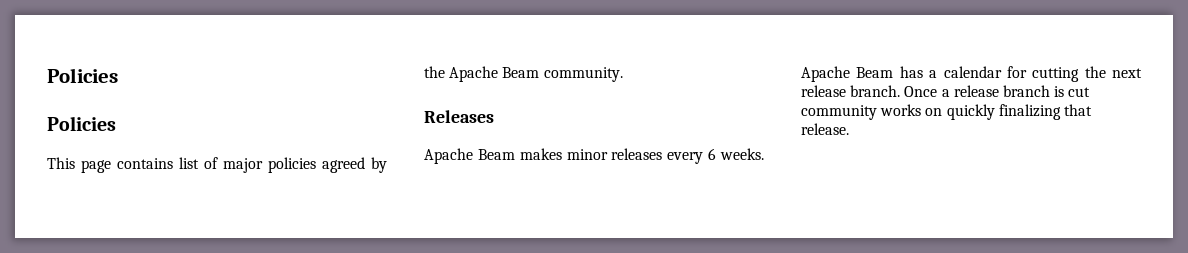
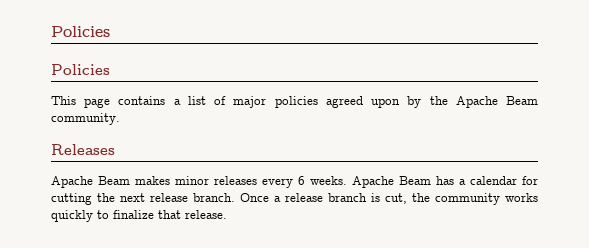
- This page contains list of major policies agreed by the Apache Beam community.
+ This page contains a list of major policies agreed upon by the Apache Beam community.
- Once a release branch is cut community works on quickly finalizing that release.
+ Once a release branch is cut, the community works quickly to finalize that release.

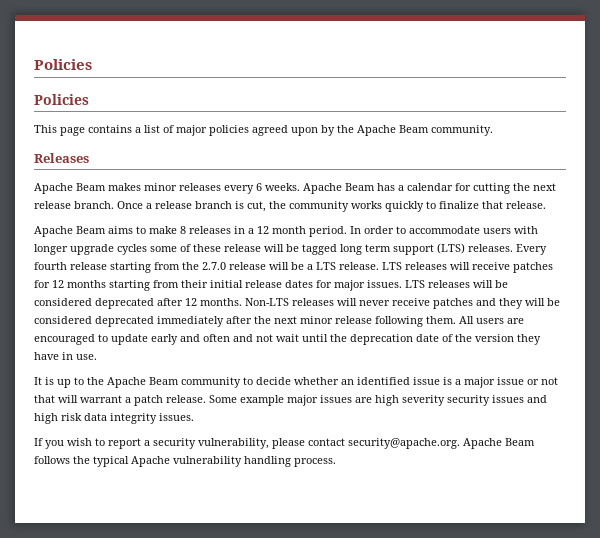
+ Apache Beam aims to make 8 releases in a 12 month period. In order to accommodate users with longer upgrade cycles some of these release will be tagged long term support (LTS) releases. Every fourth release starting from the 2.7.0 release will be a LTS release. LTS releases will receive patches for 12 months starting from their initial release dates for major issues. LTS releases will be considered deprecated after 12 months. Non-LTS releases will never receive patches and they will be considered deprecated immediately after the next minor release following them. All users are encouraged to update early and often and not wait until the deprecation date of the version they have in use.
+ It is up to the Apache Beam community to decide whether an identified issue is a major issue or not that will warrant a patch release. Some example major issues are high severity security issues and high risk data integrity issues.
+ If you wish to report a security vulnerability, please contact security@apache.org. Apache Beam follows the typical Apache vulnerability handling process.

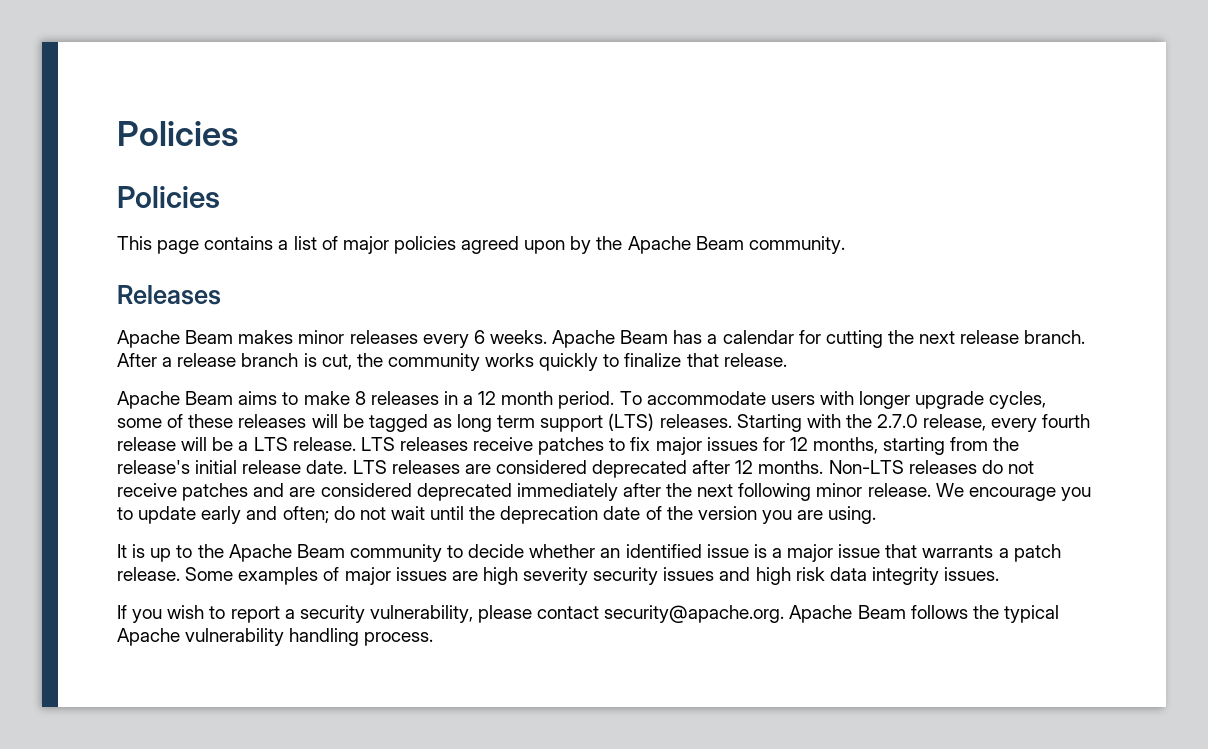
- Once a release branch is cut, the community works quickly to finalize that release.
+ After a release branch is cut, the community works quickly to finalize that release.
- In order to accommodate users with longer upgrade cycles some of these release will be tagged long term support (LTS) releases.
+ To accommodate users with longer upgrade cycles, some of these releases will be tagged as long term support (LTS) releases.
- Every fourth release starting from the 2.7.0 release will be a LTS release.
+ Starting with the 2.7.0 release, every fourth release will be a LTS release.
- LTS releases will receive patches for 12 months starting from their initial release dates for major issues. LTS releases will be considered deprecated after 12 months.
+ LTS releases receive patches to fix major issues for 12 months, starting from the release's initial release date. LTS releases are considered deprecated after 12 months.
- Non-LTS releases will never receive patches and they will be considered deprecated immediately after the next minor release following them. All users are encouraged to update early and often and not wait until the deprecation date of the version they have in use.
+ Non-LTS releases do not receive patches and are considered deprecated immediately after the next following minor release. We encourage you to update early and often; do not wait until the deprecation date of the version you are using.
- It is up to the Apache Beam community to decide whether an identified issue is a major issue or not that will warrant a patch release.
+ It is up to the Apache Beam community to decide whether an identified issue is a major issue that warrants a patch release.
- Some example major issues are high severity security issues and high risk data integrity issues.
+ Some examples of major issues are high severity security issues and high risk data integrity issues.

